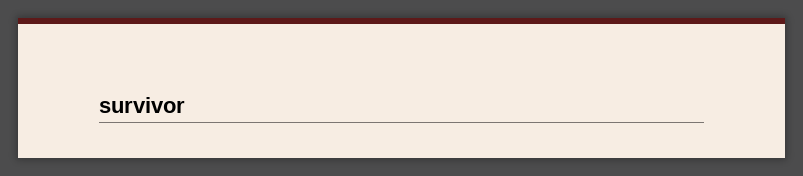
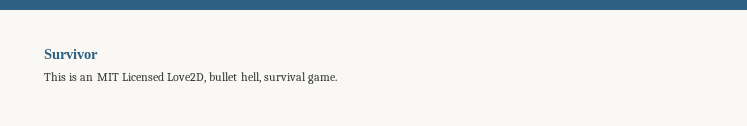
- survivor
+ Survivor
+ This is an MIT Licensed Love2D, bullet hell, survival game.

